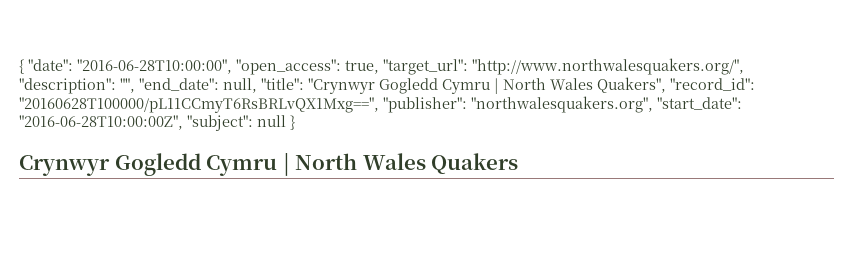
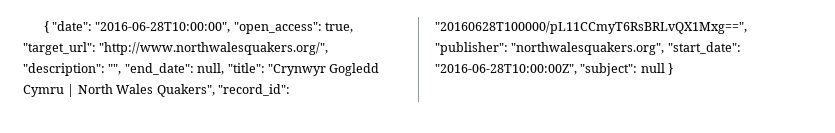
- Crynwyr Gogledd Cymru | North Wales Quakers

